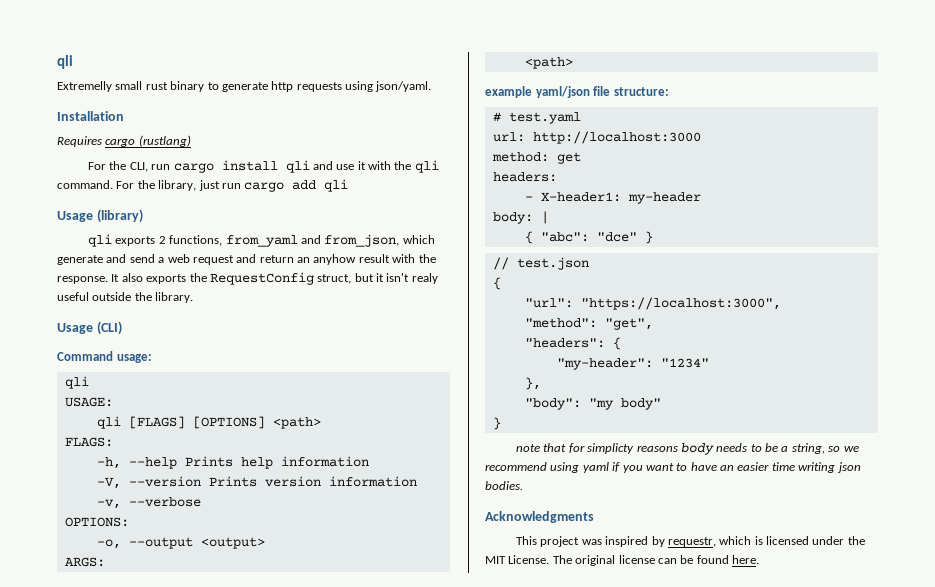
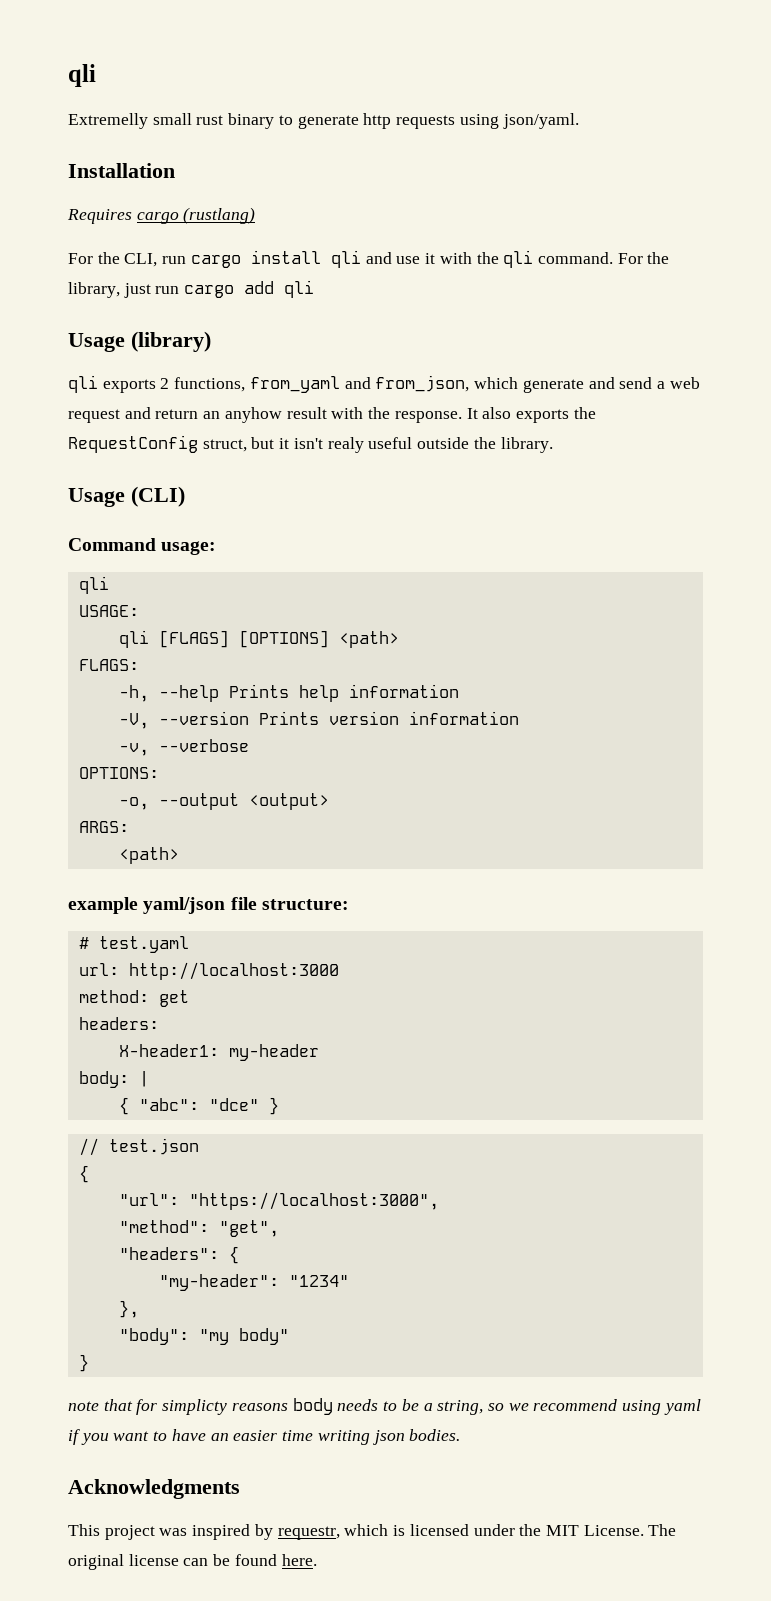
- - X-header1: my-header
+ X-header1: my-header

